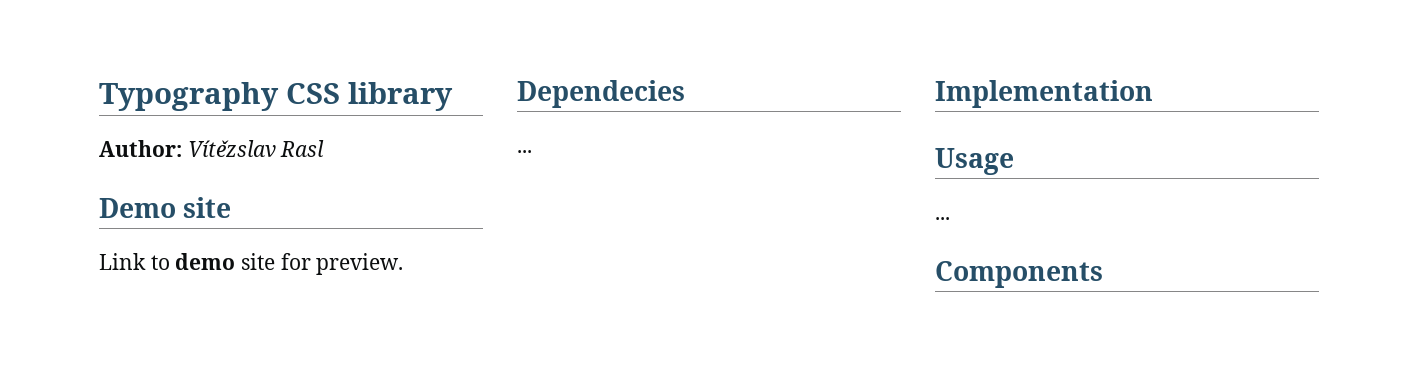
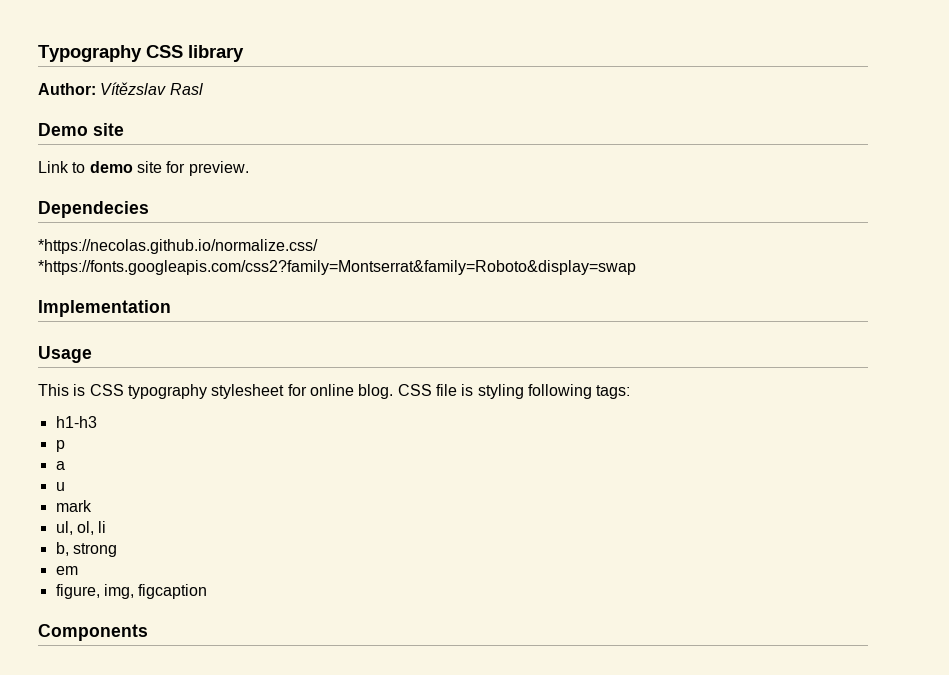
  Dependecies
- ...
+ *https://necolas.github.io/normalize.css/ *https://fonts.googleapis.com/css2?family=Montserrat&family=Roboto&display=swap
  Usage
- ...
+ This is CSS typography stylesheet for online blog. CSS file is styling following tags:
+ h1-h3
+ p
+ a
+ u
+ mark
+ ul, ol, li
+ b, strong
+ em
+ figure, img, figcaption

